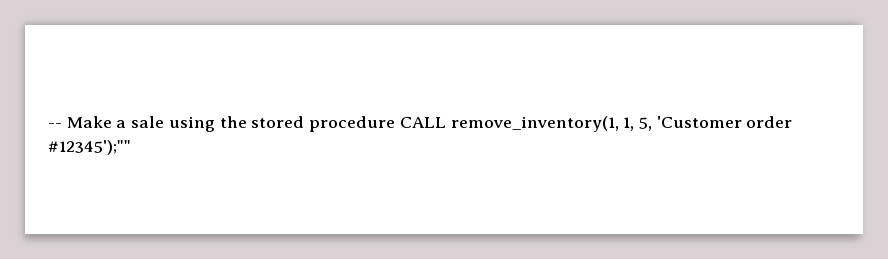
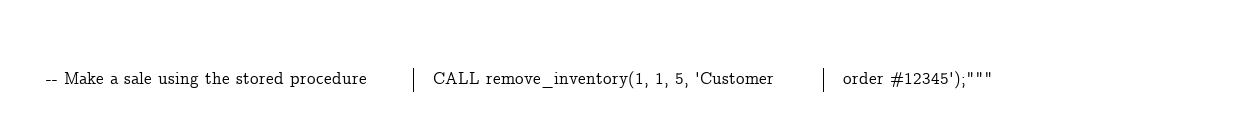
- -- Make a sale using the stored procedure CALL remove_inventory(1, 1, 5, 'Customer order #12345');""
+ -- Make a sale using the stored procedure CALL remove_inventory(1, 1, 5, 'Customer order #12345');"""

